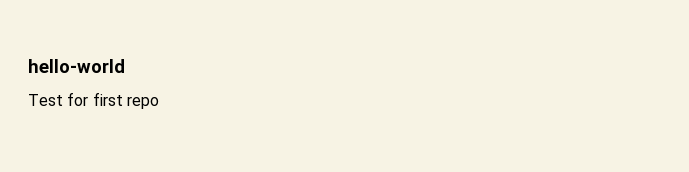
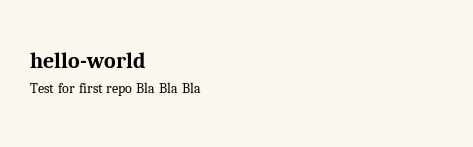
- Test for first repo
+ Test for first repo Bla Bla Bla

